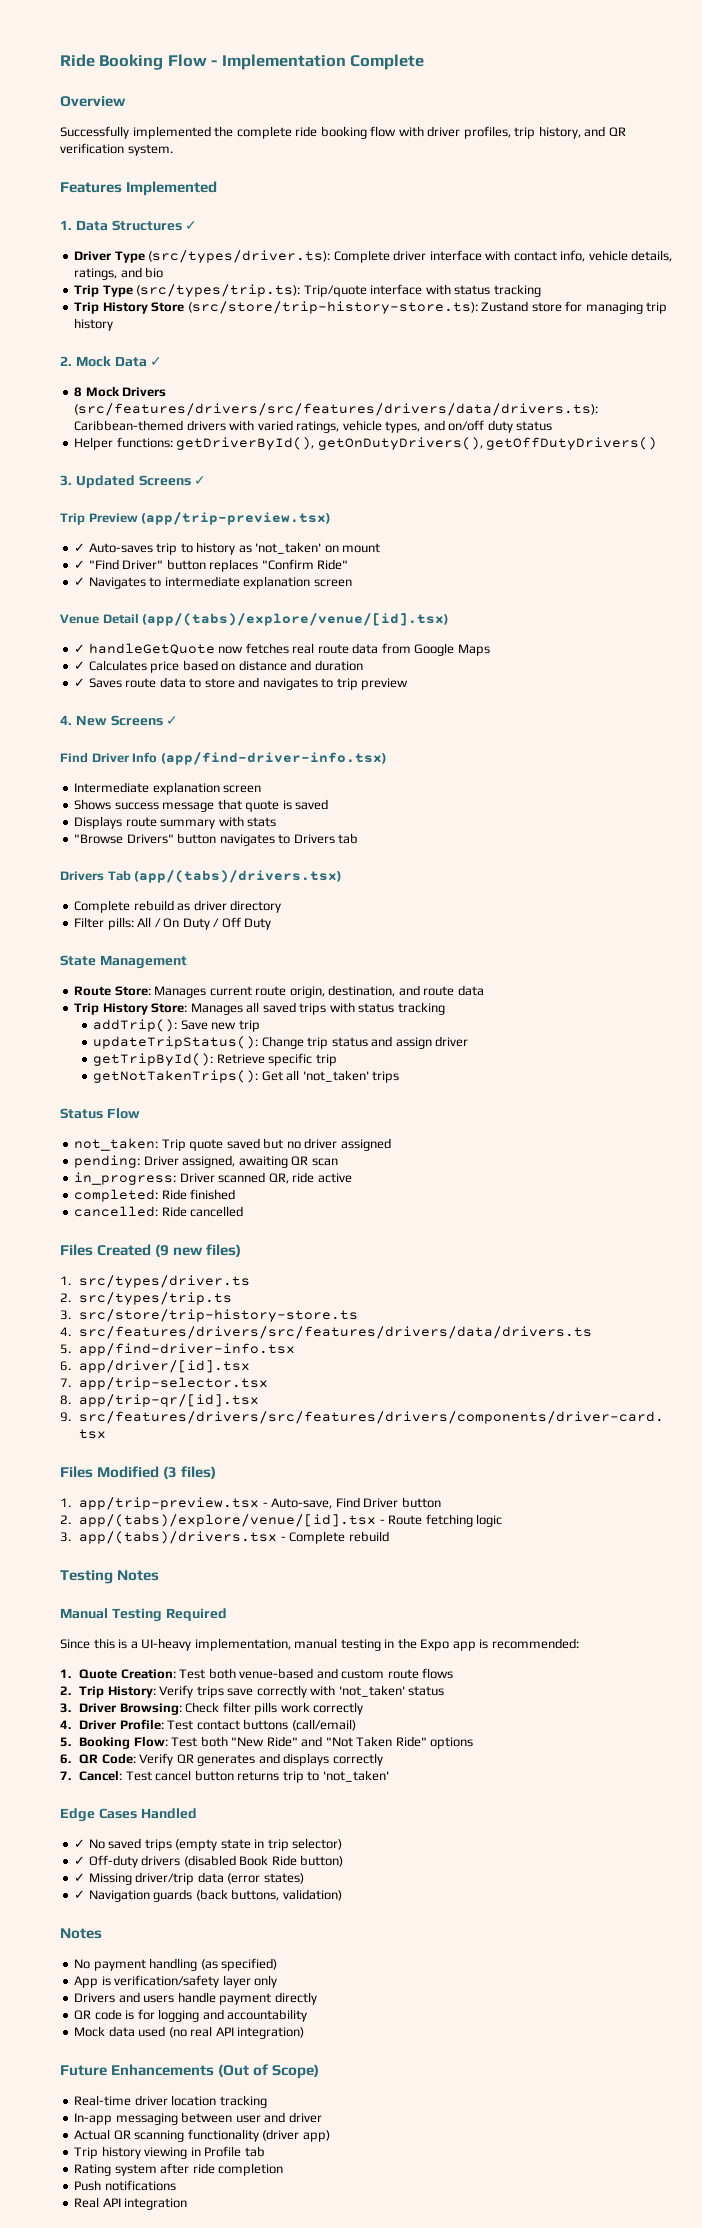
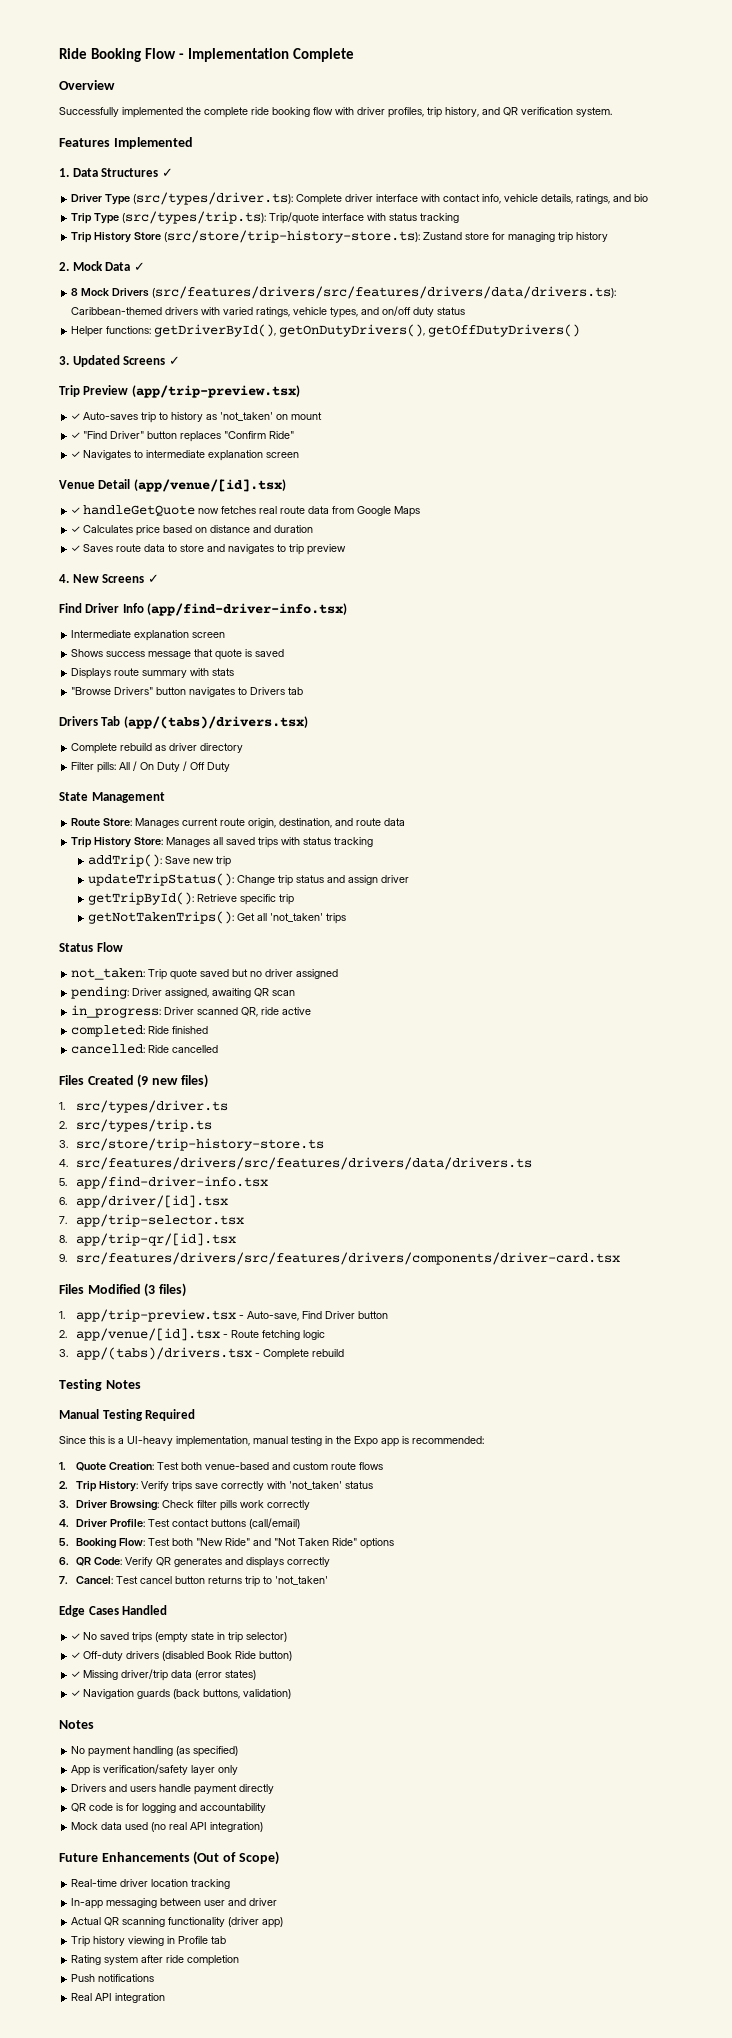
- Venue Detail (app/(tabs)/explore/venue/[id].tsx)
+ Venue Detail (app/venue/[id].tsx)
- 2. app/(tabs)/explore/venue/[id].tsx - Route fetching logic
+ 2. app/venue/[id].tsx - Route fetching logic

